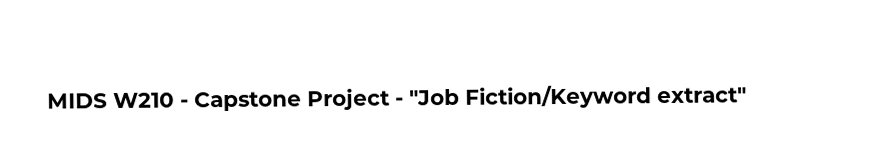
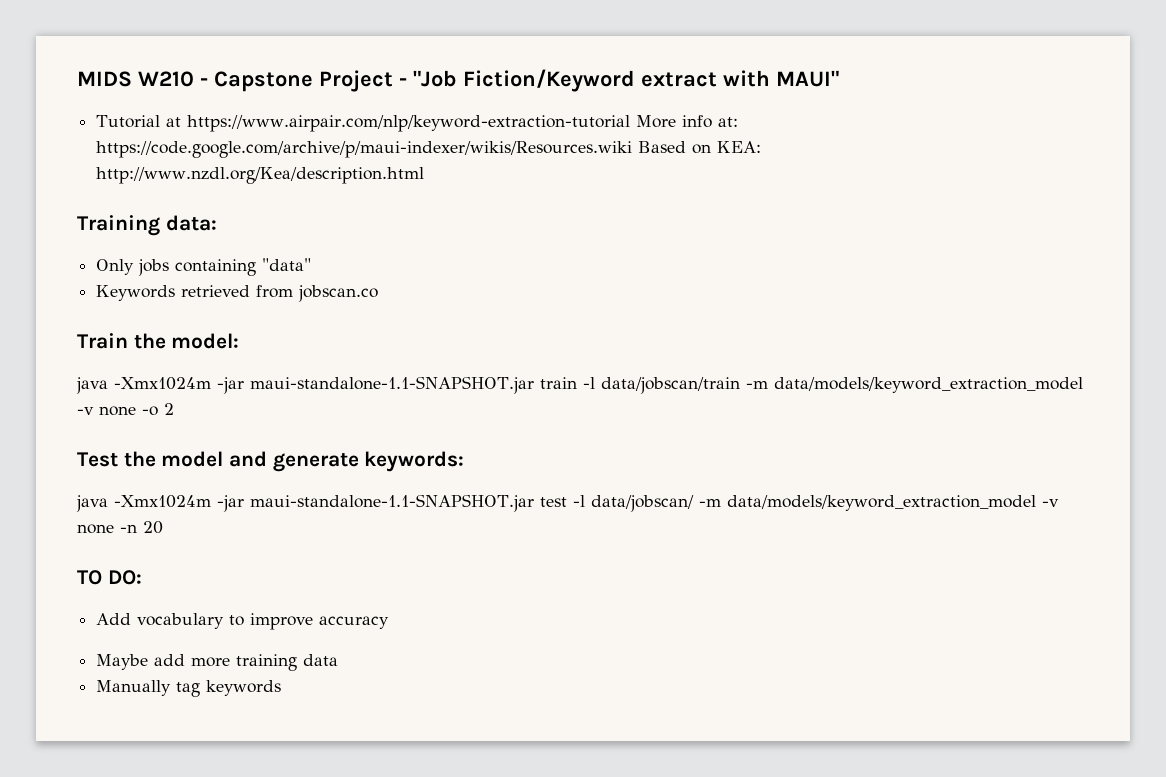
- MIDS W210 - Capstone Project - "Job Fiction/Keyword extract"
+ MIDS W210 - Capstone Project - "Job Fiction/Keyword extract with MAUI"
+ Tutorial at https://www.airpair.com/nlp/keyword-extraction-tutorial More info at: https://code.google.com/archive/p/maui-indexer/wikis/Resources.wiki Based on KEA: http://www.nzdl.org/Kea/description.html
+ Training data:
+ Only jobs containing "data"
+ Keywords retrieved from jobscan.co
+ Train the model:
+ java -Xmx1024m -jar maui-standalone-1.1-SNAPSHOT.jar train -l data/jobscan/train -m data/models/keyword_extraction_model -v none -o 2
+ Test the model and generate keywords:
+ java -Xmx1024m -jar maui-standalone-1.1-SNAPSHOT.jar test -l data/jobscan/ -m data/models/keyword_extraction_model -v none -n 20
+ TO DO:
+ Add vocabulary to improve accuracy
+ Maybe add more training data
+ Manually tag keywords

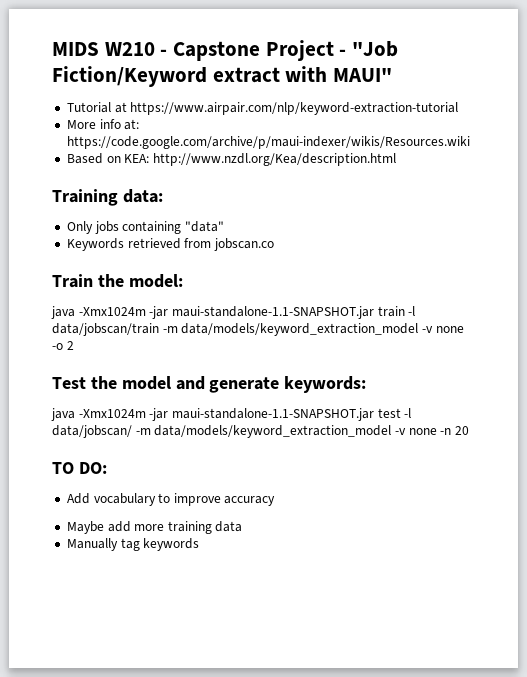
- Tutorial at https://www.airpair.com/nlp/keyword-extraction-tutorial More info at: https://code.google.com/archive/p/maui-indexer/wikis/Resources.wiki Based on KEA: http://www.nzdl.org/Kea/description.html
+ Tutorial at https://www.airpair.com/nlp/keyword-extraction-tutorial
+ More info at: https://code.google.com/archive/p/maui-indexer/wikis/Resources.wiki
+ Based on KEA: http://www.nzdl.org/Kea/description.html

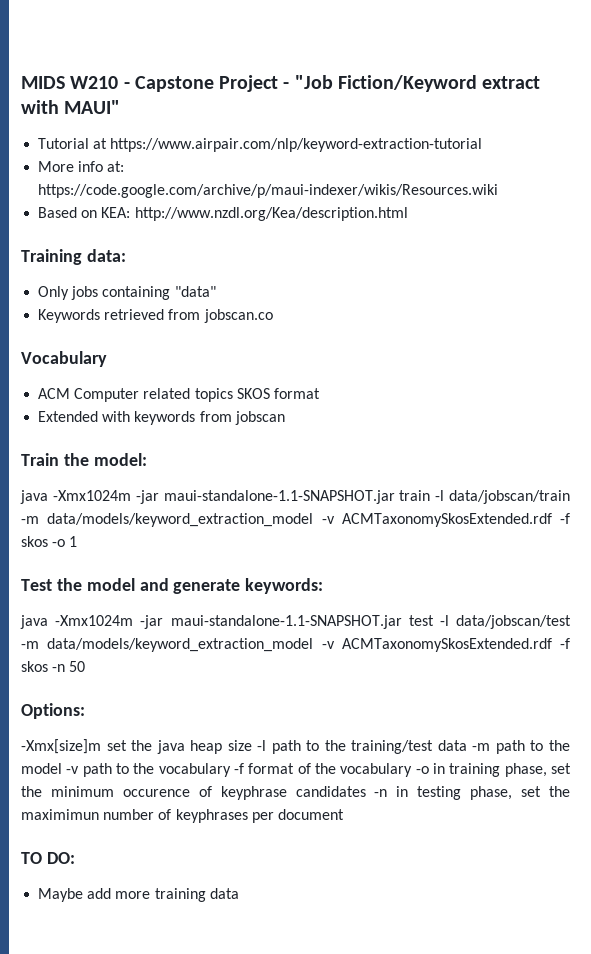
+ Vocabulary
+ ACM Computer related topics SKOS format
+ Extended with keywords from jobscan
- java -Xmx1024m -jar maui-standalone-1.1-SNAPSHOT.jar train -l data/jobscan/train -m data/models/keyword_extraction_model -v none -o 2
+ java -Xmx1024m -jar maui-standalone-1.1-SNAPSHOT.jar train -l data/jobscan/train -m data/models/keyword_extraction_model -v ACMTaxonomySkosExtended.rdf -f skos -o 1
- java -Xmx1024m -jar maui-standalone-1.1-SNAPSHOT.jar test -l data/jobscan/ -m data/models/keyword_extraction_model -v none -n 20
+ java -Xmx1024m -jar maui-standalone-1.1-SNAPSHOT.jar test -l data/jobscan/test -m data/models/keyword_extraction_model -v ACMTaxonomySkosExtended.rdf -f skos -n 50
+ Options:
+ -Xmx[size]m set the java heap size -l path to the training/test data -m path to the model -v path to the vocabulary -f format of the vocabulary -o in training phase, set the minimum occurence of keyphrase candidates -n in testing phase, set the maximimun number of keyphrases per document
  TO DO:
- Add vocabulary to improve accuracy
- Manually tag keywords

